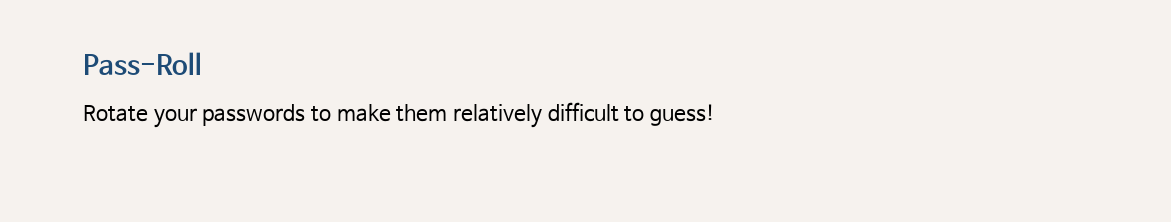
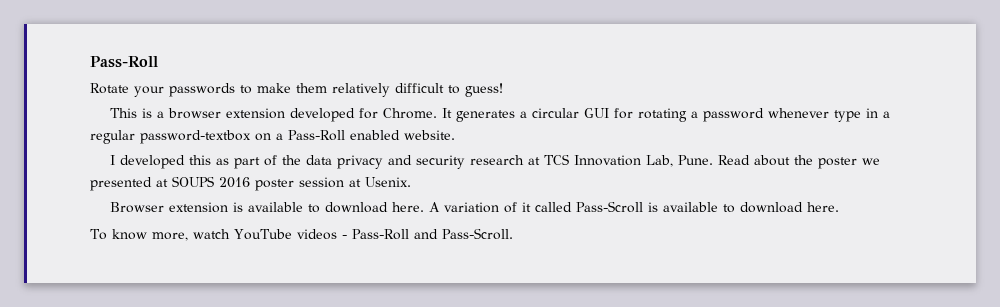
+ This is a browser extension developed for Chrome. It generates a circular GUI for rotating a password whenever type in a regular password-textbox on a Pass-Roll enabled website.
+ I developed this as part of the data privacy and security research at TCS Innovation Lab, Pune. Read about the poster we presented at SOUPS 2016 poster session at Usenix.
+ Browser extension is available to download here. A variation of it called Pass-Scroll is available to download here.
+ To know more, watch YouTube videos - Pass-Roll and Pass-Scroll.

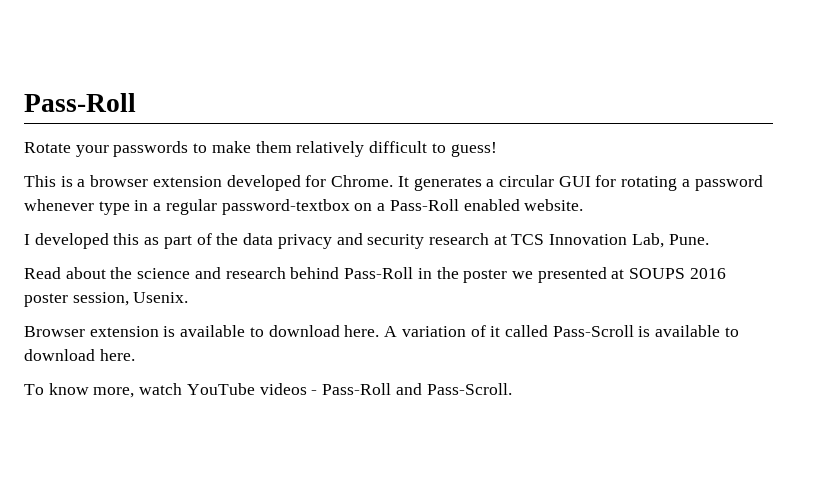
- I developed this as part of the data privacy and security research at TCS Innovation Lab, Pune. Read about the poster we presented at SOUPS 2016 poster session at Usenix.
+ I developed this as part of the data privacy and security research at TCS Innovation Lab, Pune.
+ Read about the science and research behind Pass-Roll in the poster we presented at SOUPS 2016 poster session, Usenix.

